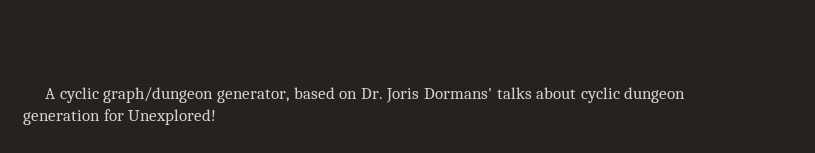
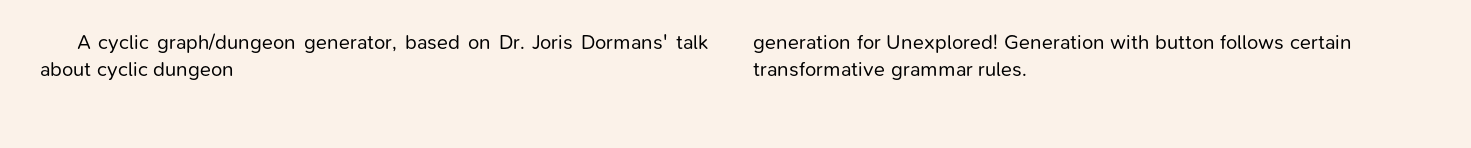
- A cyclic graph/dungeon generator, based on Dr. Joris Dormans' talks about cyclic dungeon
+ A cyclic graph/dungeon generator, based on Dr. Joris Dormans' talk about cyclic dungeon
+ Generation with button follows certain transformative grammar rules.

